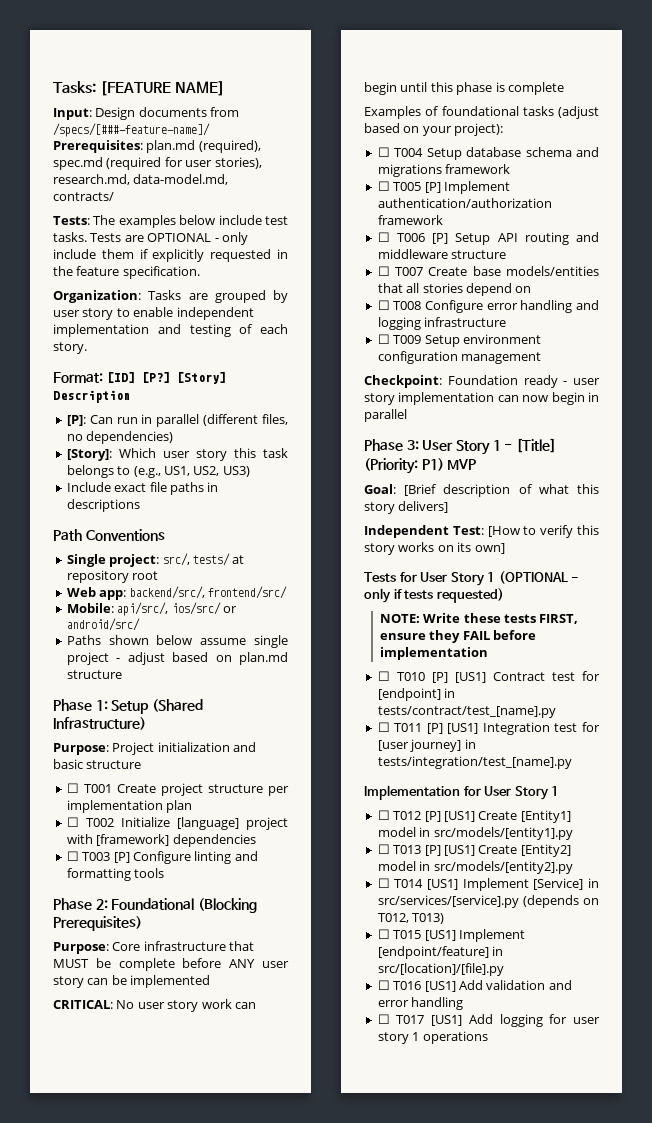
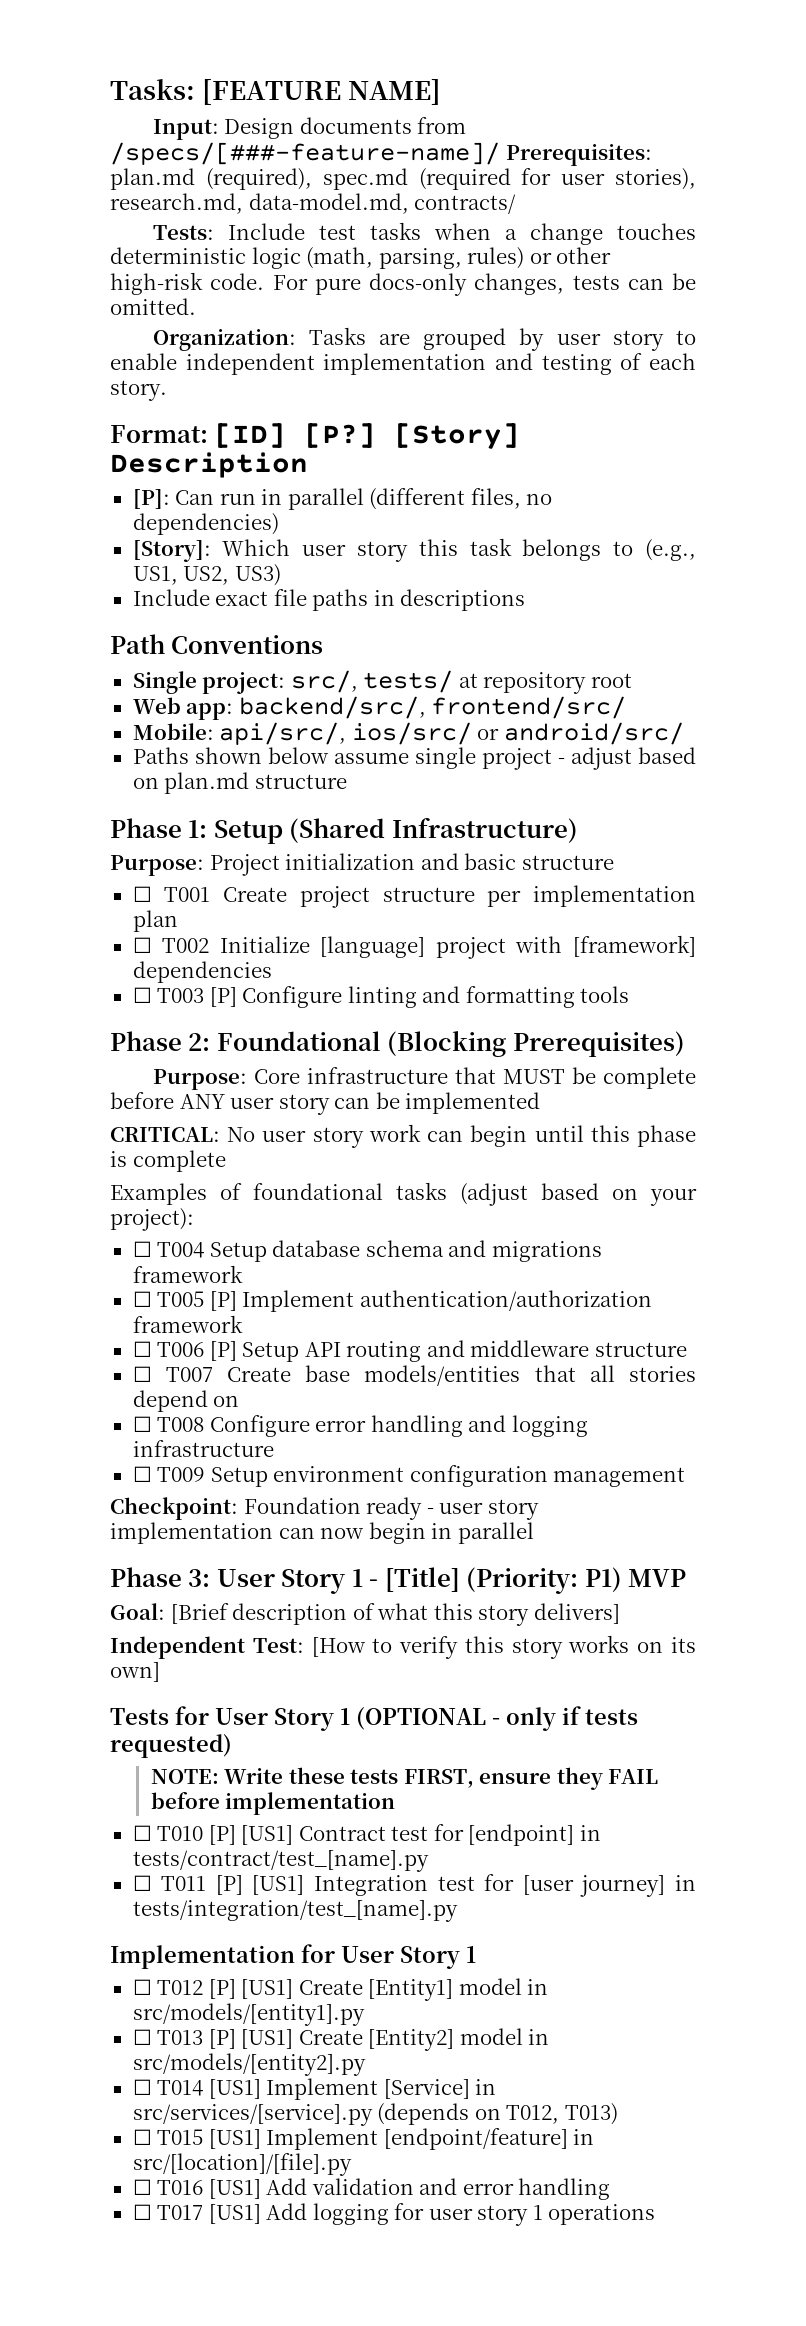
- Tests: The examples below include test tasks. Tests are OPTIONAL - only include them if explicitly requested in the feature specification.
+ Tests: Include test tasks when a change touches deterministic logic (math, parsing, rules) or other high-risk code. For pure docs-only changes, tests can be omitted.

